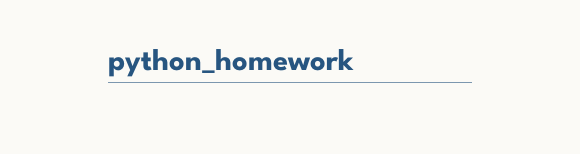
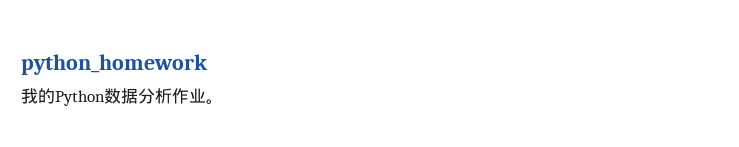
+ 我的Python数据分析作业。

